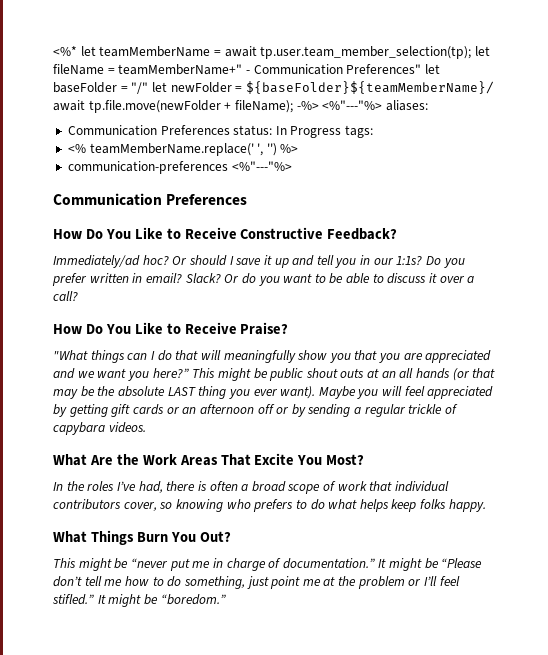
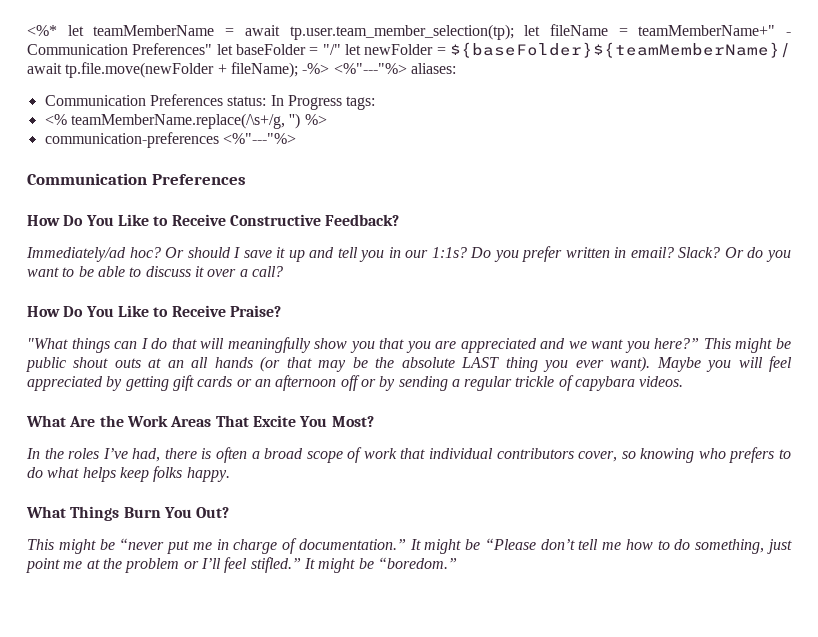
- <% teamMemberName.replace(' ', '') %>
+ <% teamMemberName.replace(/\s+/g, '') %>

